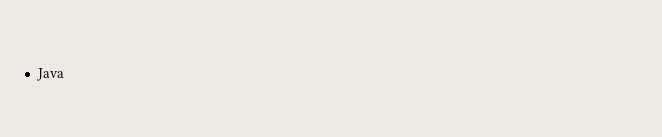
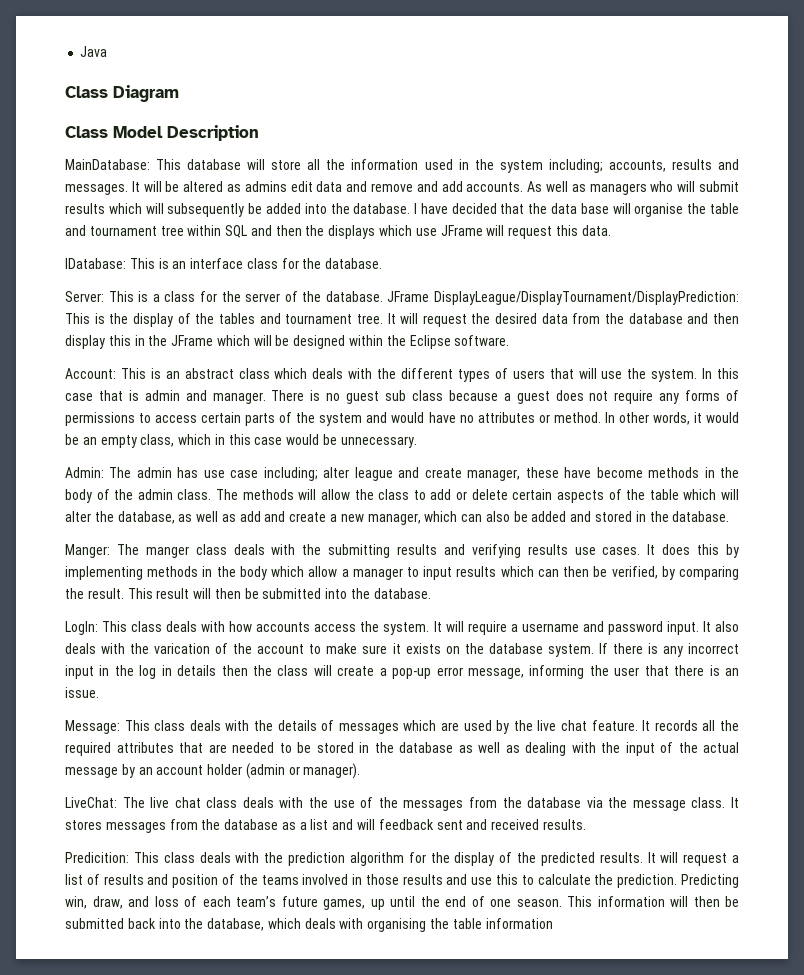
+ Class Diagram
+ Class Model Description
+ MainDatabase: This database will store all the information used in the system including; accounts, results and messages. It will be altered as admins edit data and remove and add accounts. As well as managers who will submit results which will subsequently be added into the database. I have decided that the data base will organise the table and tournament tree within SQL and then the displays which use JFrame will request this data.
+ IDatabase: This is an interface class for the database.
+ Server: This is a class for the server of the database. JFrame DisplayLeague/DisplayTournament/DisplayPrediction: This is the display of the tables and tournament tree. It will request the desired data from the database and then display this in the JFrame which will be designed within the Eclipse software.
+ Account: This is an abstract class which deals with the different types of users that will use the system. In this case that is admin and manager. There is no guest sub class because a guest does not require any forms of permissions to access certain parts of the system and would have no attributes or method. In other words, it would be an empty class, which in this case would be unnecessary.
+ Admin: The admin has use case including; alter league and create manager, these have become methods in the body of the admin class. The methods will allow the class to add or delete certain aspects of the table which will alter the database, as well as add and create a new manager, which can also be added and stored in the database.
+ Manger: The manger class deals with the submitting results and verifying results use cases. It does this by implementing methods in the body which allow a manager to input results which can then be verified, by comparing the result. This result will then be submitted into the database.
+ LogIn: This class deals with how accounts access the system. It will require a username and password input. It also deals with the varication of the account to make sure it exists on the database system. If there is any incorrect input in the log in details then the class will create a pop-up error message, informing the user that there is an issue.
+ Message: This class deals with the details of messages which are used by the live chat feature. It records all the required attributes that are needed to be stored in the database as well as dealing with the input of the actual message by an account holder (admin or manager).
+ LiveChat: The live chat class deals with the use of the messages from the database via the message class. It stores messages from the database as a list and will feedback sent and received results.
+ Predicition: This class deals with the prediction algorithm for the display of the predicted results. It will request a list of results and position of the teams involved in those results and use this to calculate the prediction. Predicting win, draw, and loss of each team’s future games, up until the end of one season. This information will then be submitted back into the database, which deals with organising the table information

